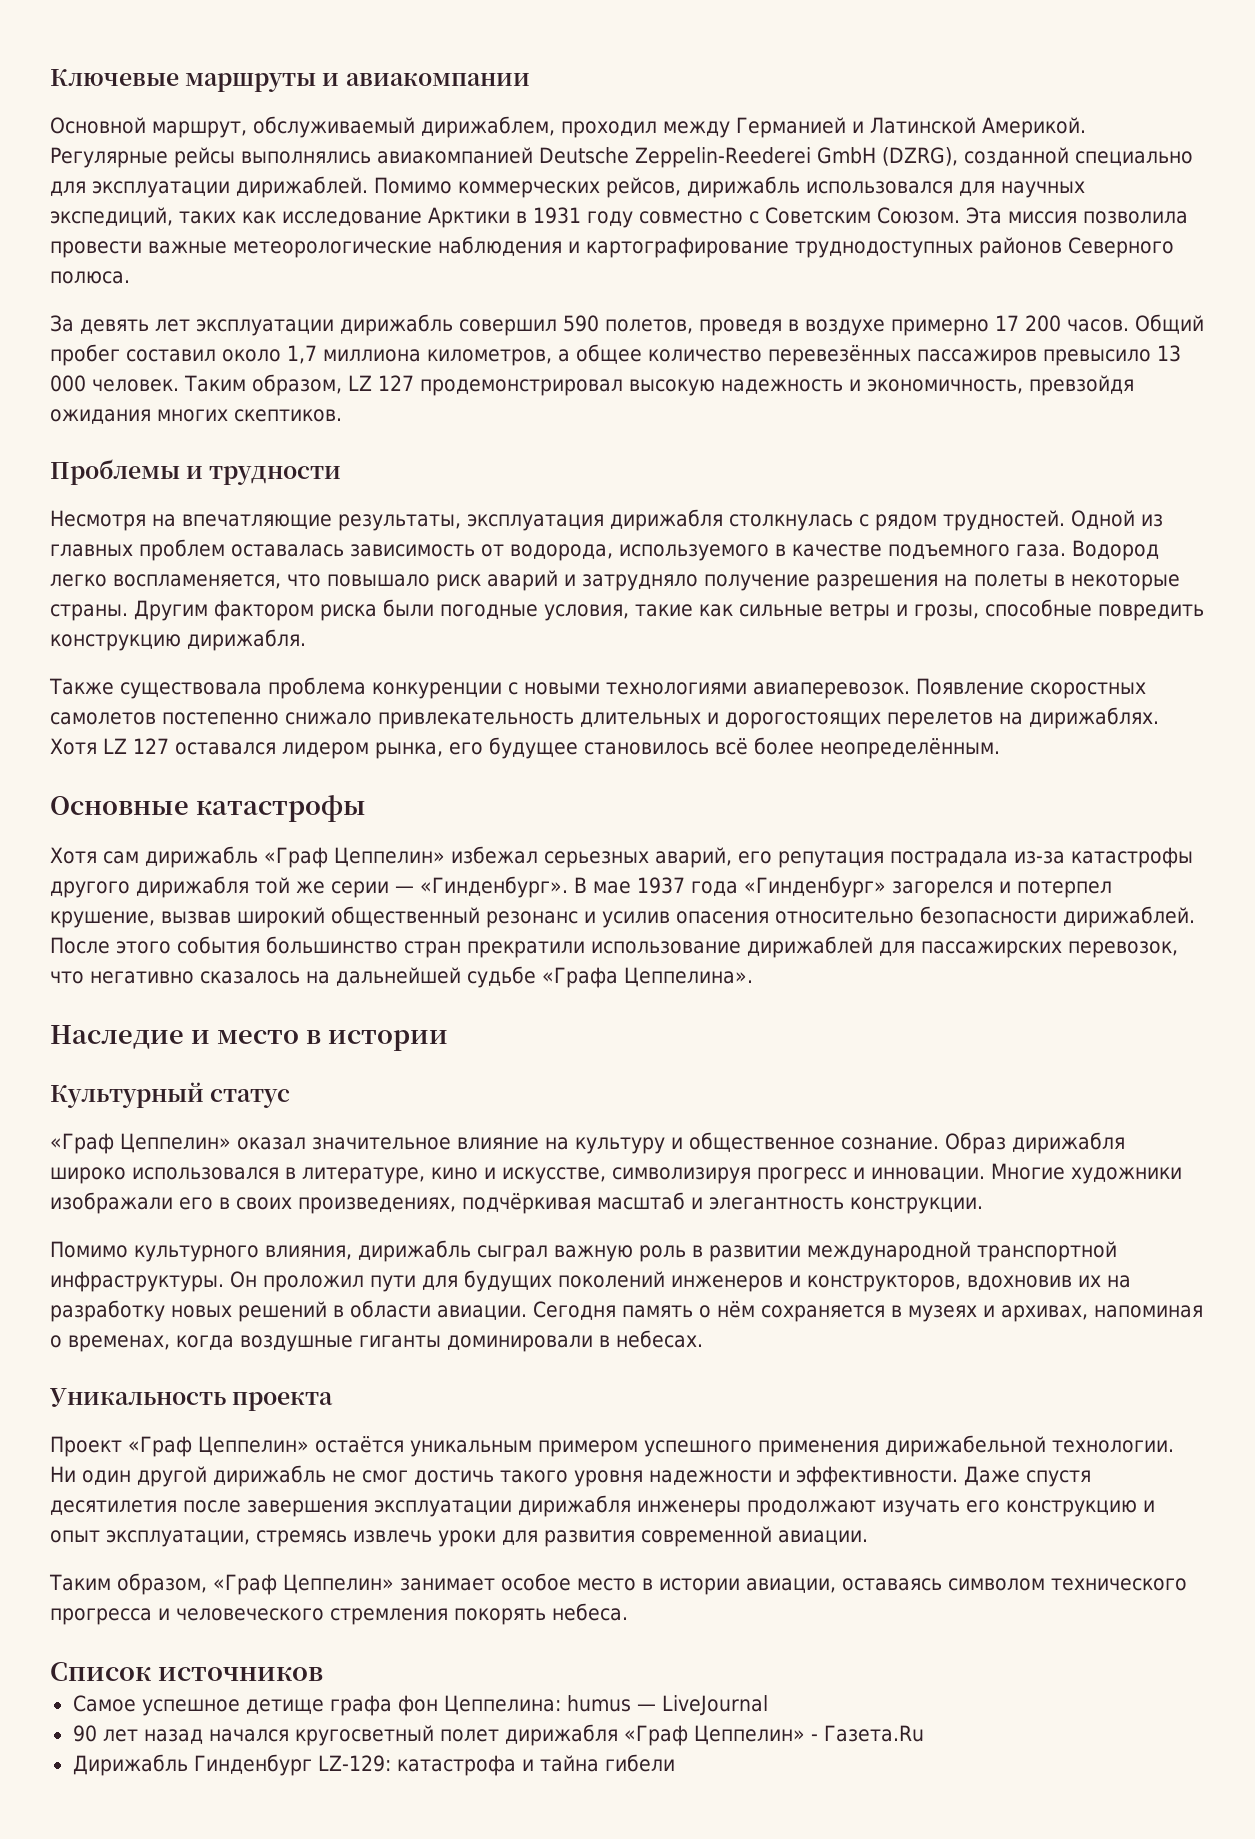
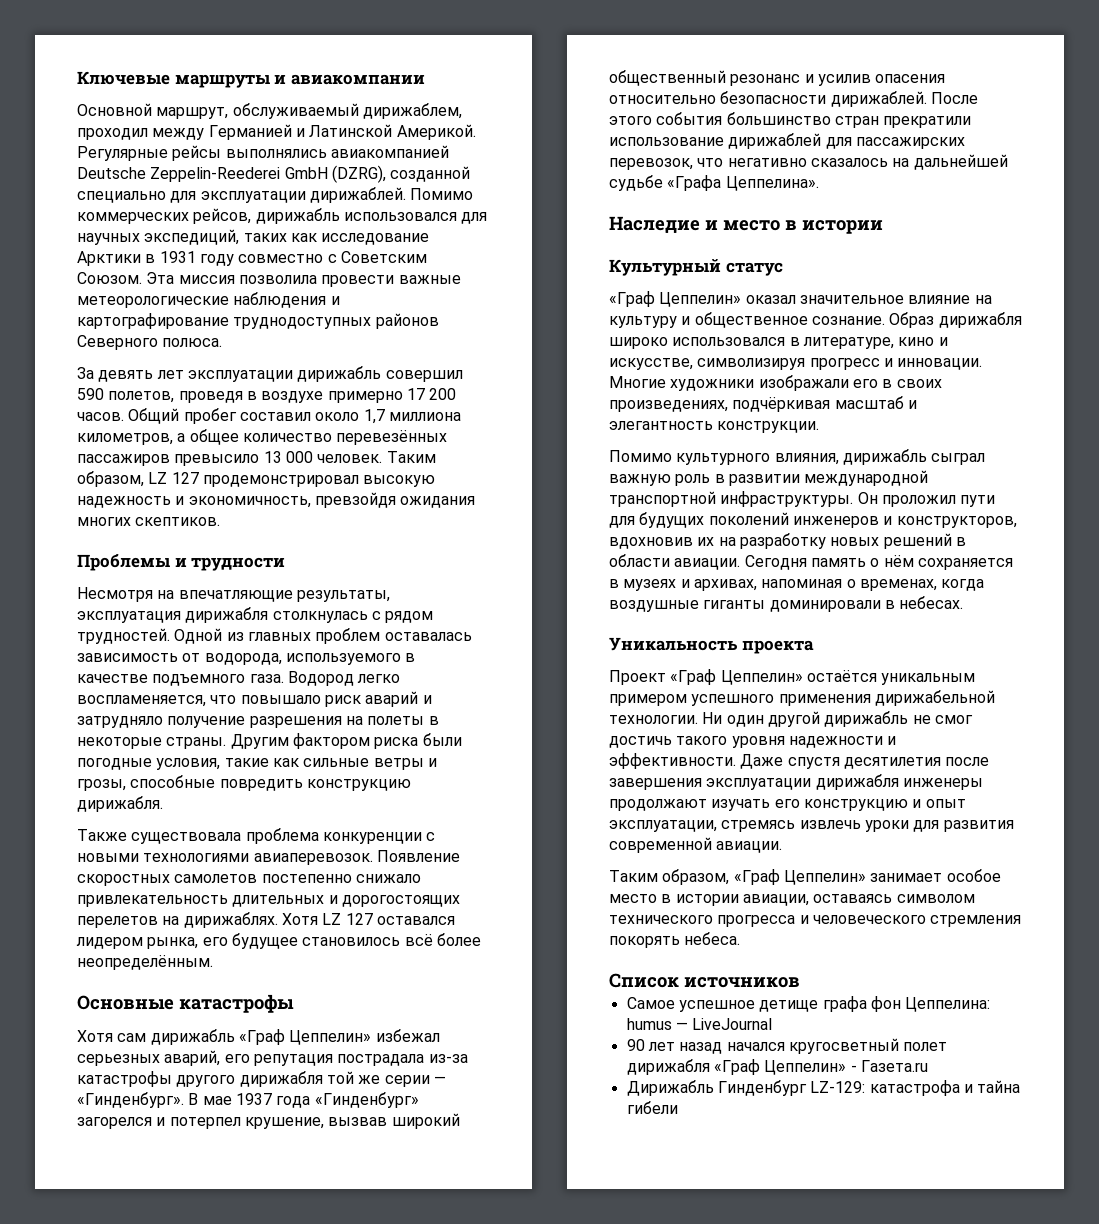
- 90 лет назад начался кругосветный полет дирижабля «Граф Цеппелин» - Газета.Ru
+ 90 лет назад начался кругосветный полет дирижабля «Граф Цеппелин» - Газета.ru

